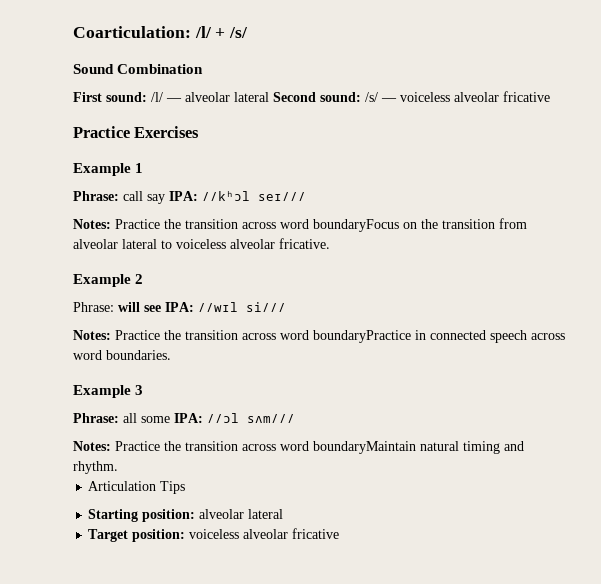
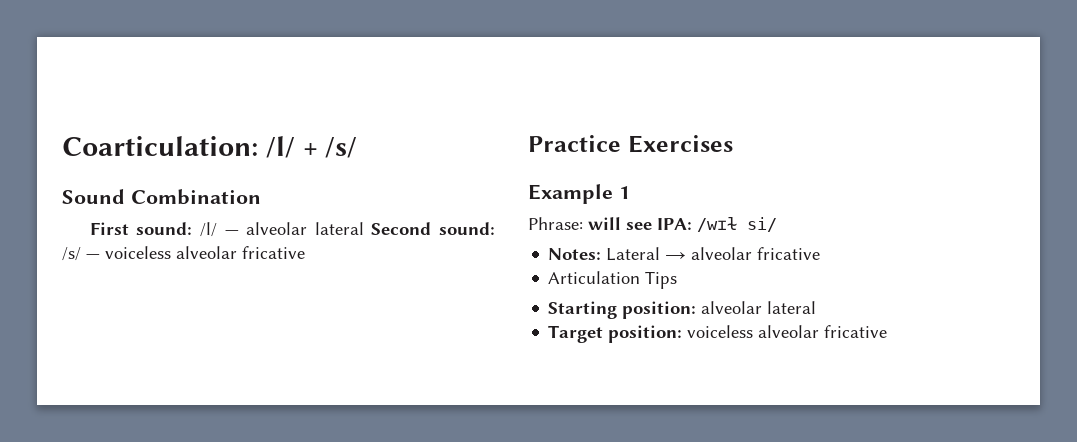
- Phrase: call say IPA: //kʰɔl seɪ///
- Notes: Practice the transition across word boundaryFocus on the transition from alveolar lateral to voiceless alveolar fricative.
- Example 2
- Phrase: will see IPA: //wɪl si///
- Notes: Practice the transition across word boundaryPractice in connected speech across word boundaries.
- Example 3
- Phrase: all some IPA: //ɔl sʌm///
- Notes: Practice the transition across word boundaryMaintain natural timing and rhythm.
+ Phrase: will see IPA: /wɪɫ si/
+ Notes: Lateral → alveolar fricative

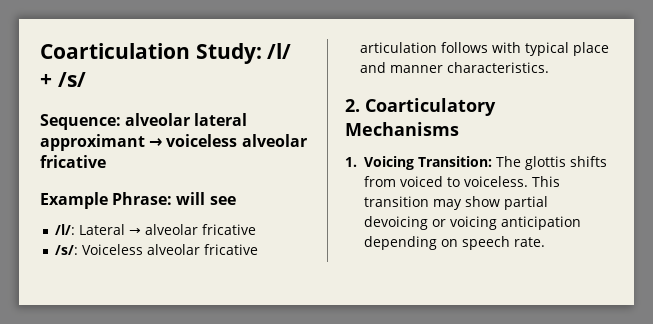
- Coarticulation: /l/ + /s/
+ Coarticulation Study: /l/ + /s/
- Sound Combination
- First sound: /l/ — alveolar lateral Second sound: /s/ — voiceless alveolar fricative
- Practice Exercises
+ Sequence: alveolar lateral approximant → voiceless alveolar fricative
- Example 1
- Phrase: will see IPA: /wɪɫ si/
- Notes: Lateral → alveolar fricative
+ Example Phrase: will see
+ /l/: Lateral → alveolar fricative
- Articulation Tips
- Starting position: alveolar lateral
- Target position: voiceless alveolar fricative
+ /s/: Voiceless alveolar fricative articulation follows with typical place and manner characteristics.
+ 2. Coarticulatory Mechanisms
+ 1. Voicing Transition: The glottis shifts from voiced to voiceless. This transition may show partial devoicing or voicing anticipation depending on speech rate.

